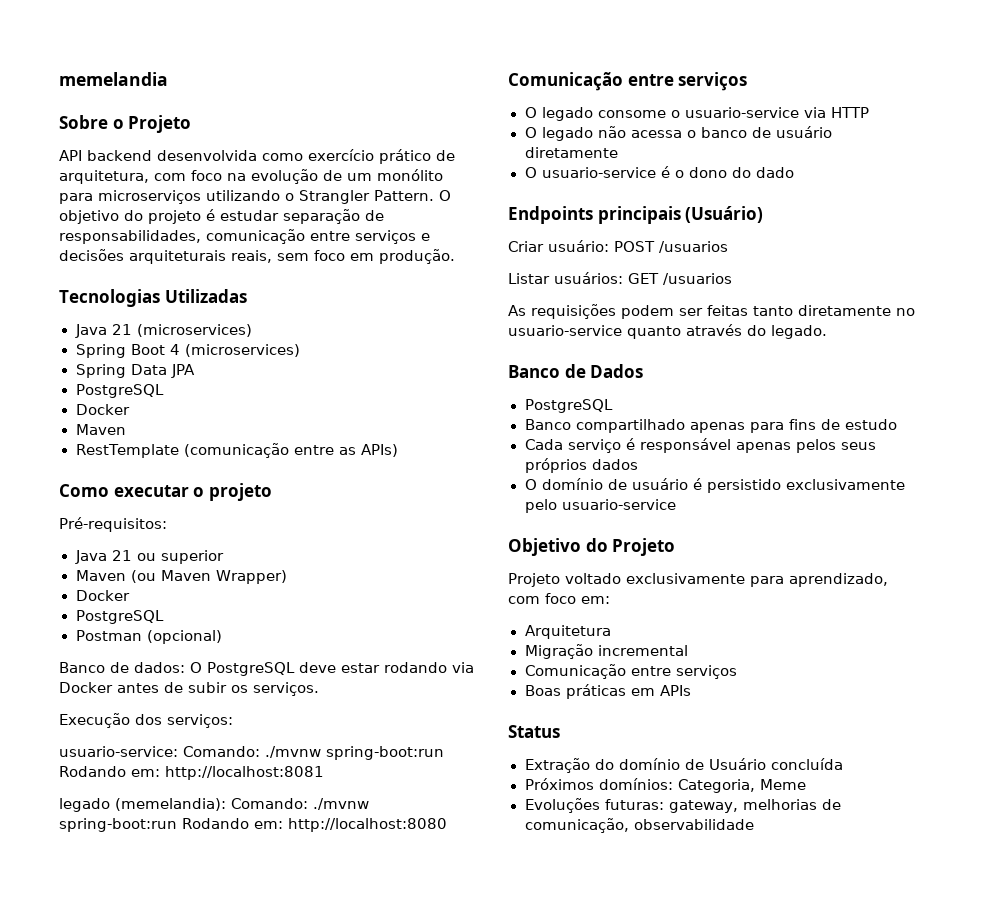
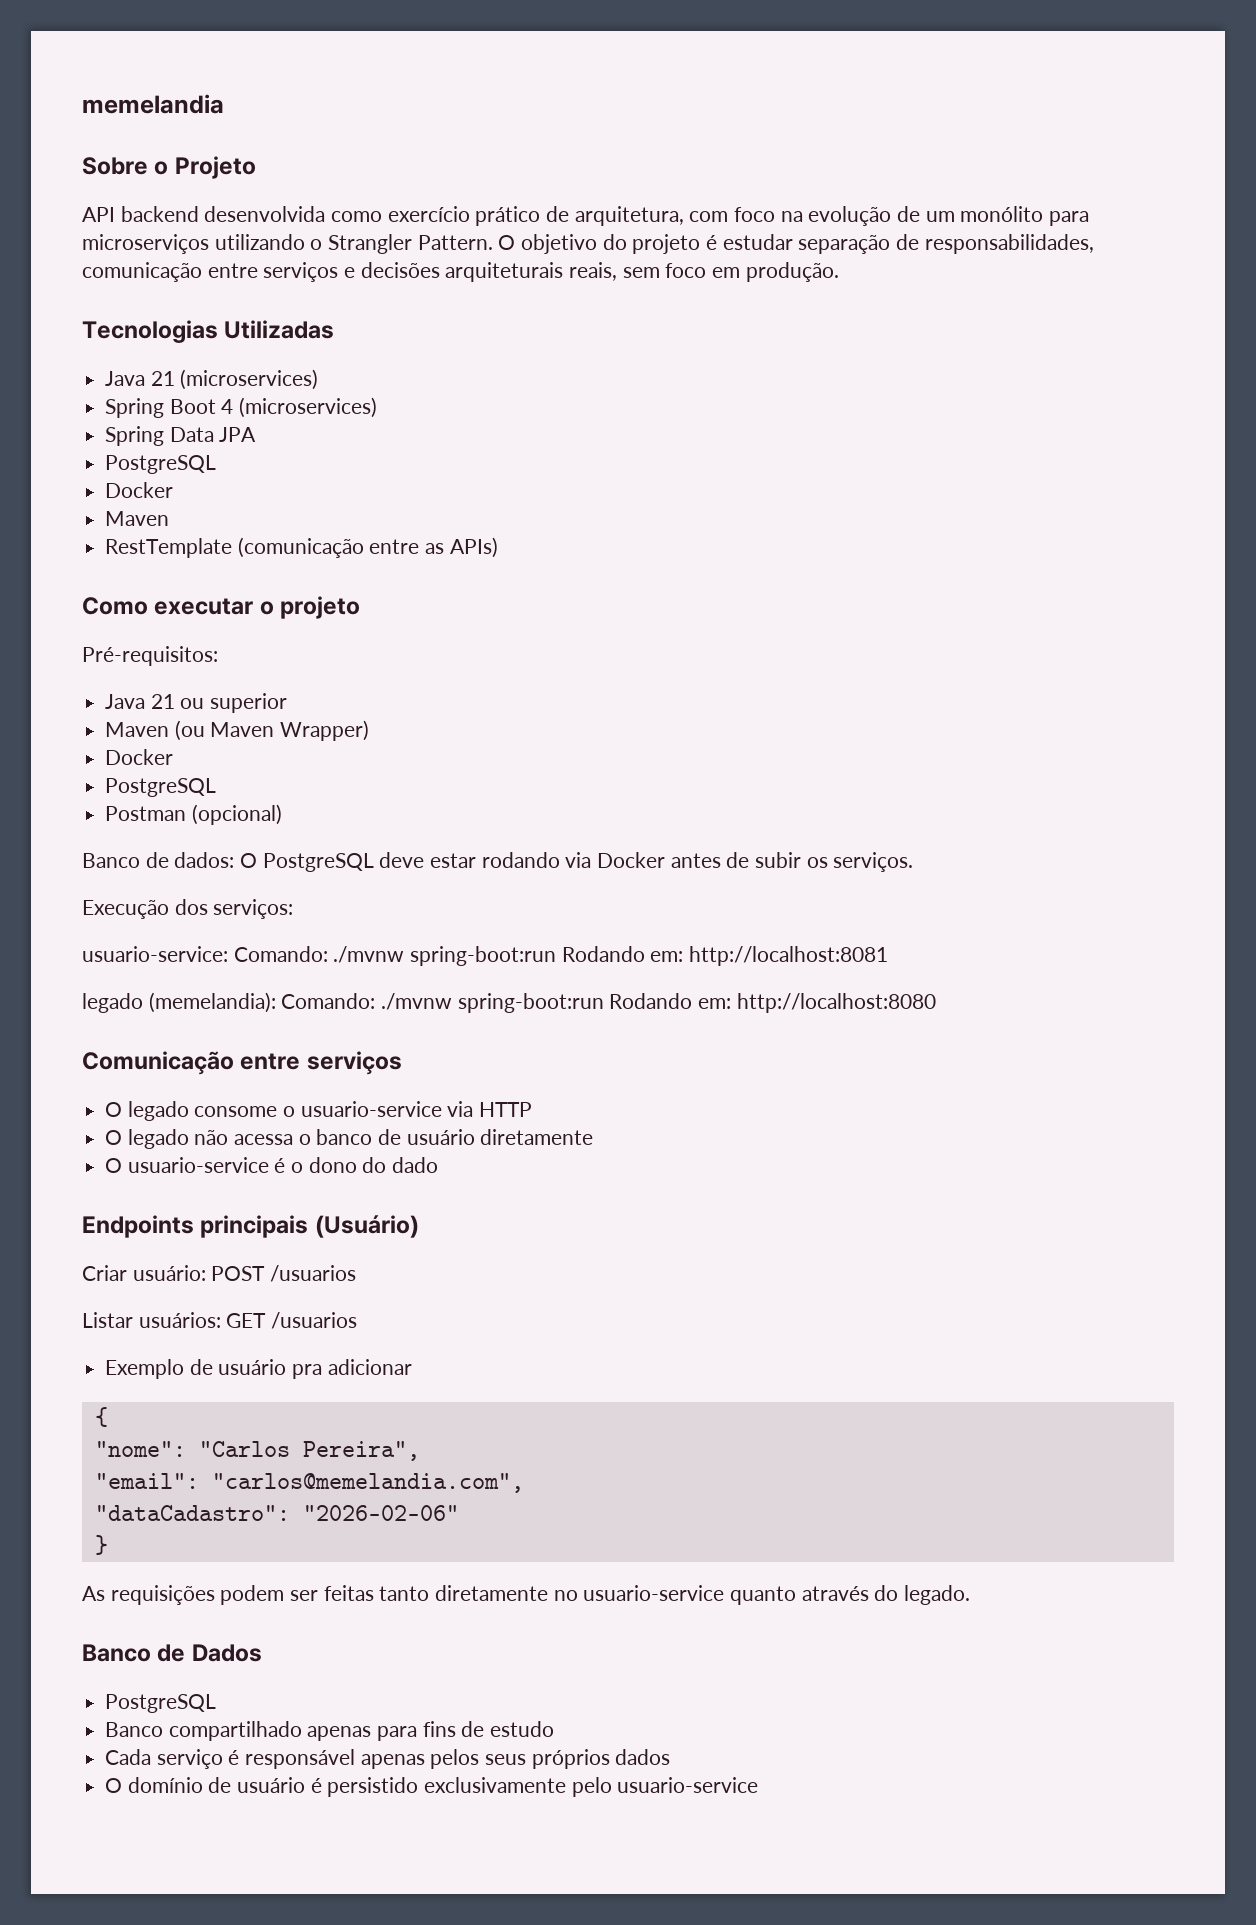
+ Exemplo de usuário pra adicionar
+ {
+ "nome": "Carlos Pereira",
+ "email": "carlos@memelandia.com",
+ "dataCadastro": "2026-02-06"
+ }
- Objetivo do Projeto
- Projeto voltado exclusivamente para aprendizado, com foco em:
- Arquitetura
- Migração incremental
- Comunicação entre serviços
- Boas práticas em APIs
- Status
- Extração do domínio de Usuário concluída
- Próximos domínios: Categoria, Meme
- Evoluções futuras: gateway, melhorias de comunicação, observabilidade

